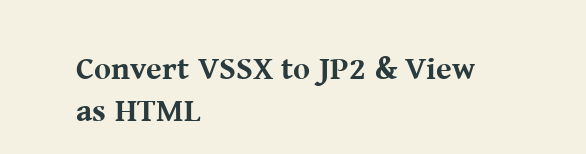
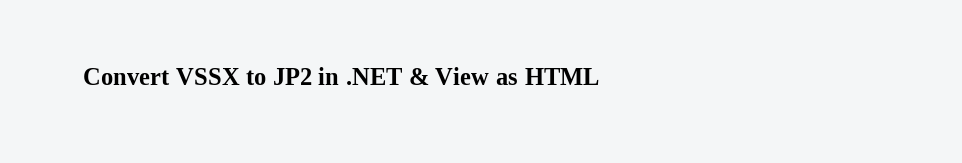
- Convert VSSX to JP2 & View as HTML
+ Convert VSSX to JP2 in .NET & View as HTML

